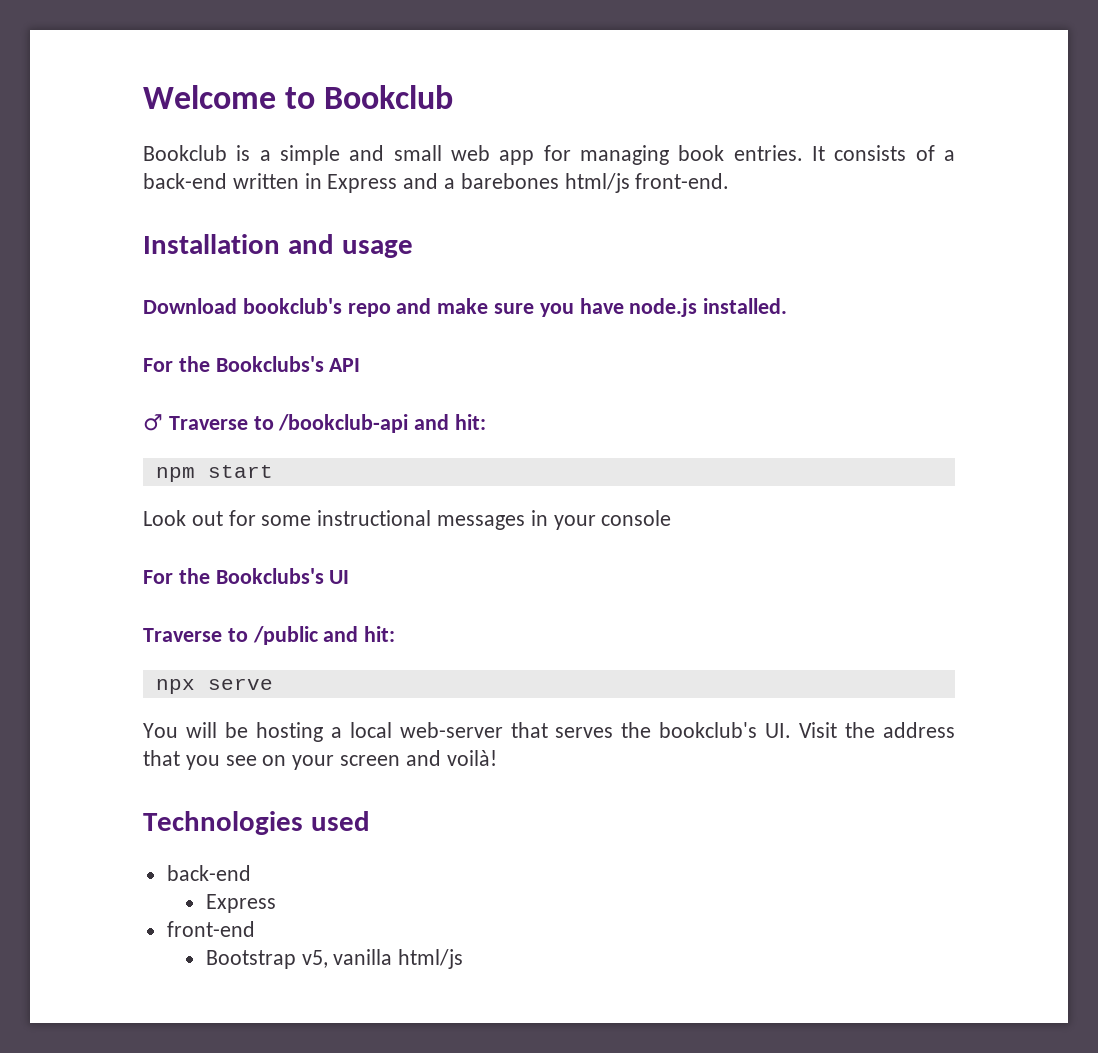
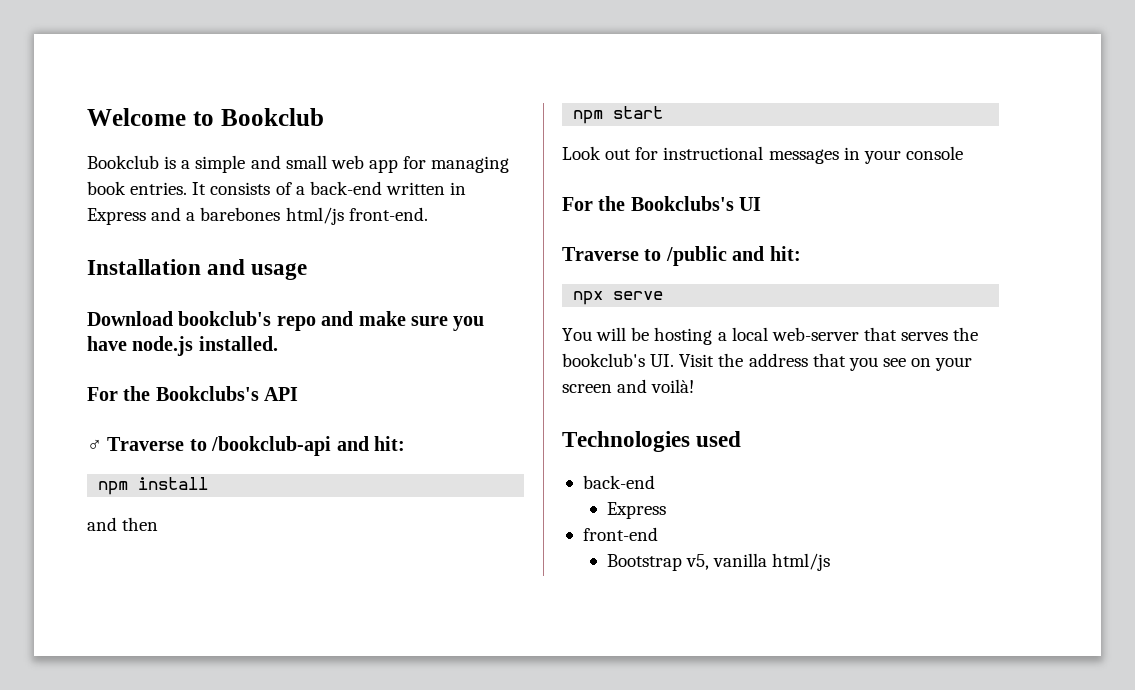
+ npm install
+ and then
- Look out for some instructional messages in your console
+ Look out for instructional messages in your console

